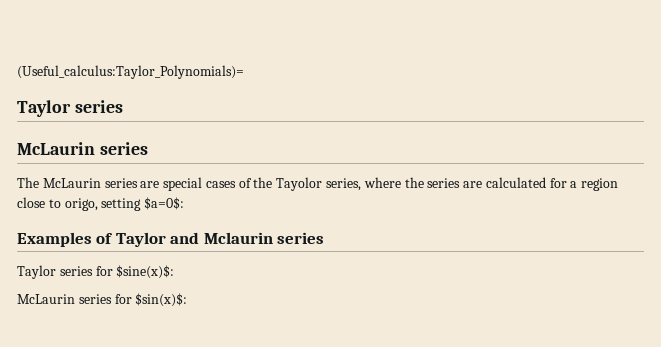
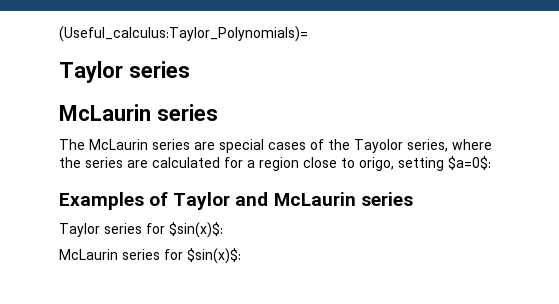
- Examples of Taylor and Mclaurin series
+ Examples of Taylor and McLaurin series
- Taylor series for $sine(x)$:
+ Taylor series for $sin(x)$:

